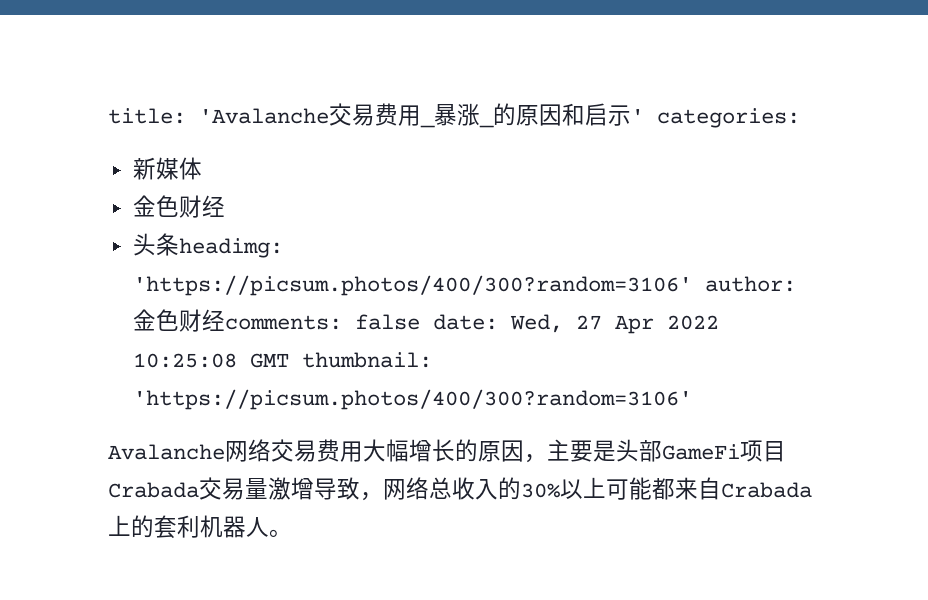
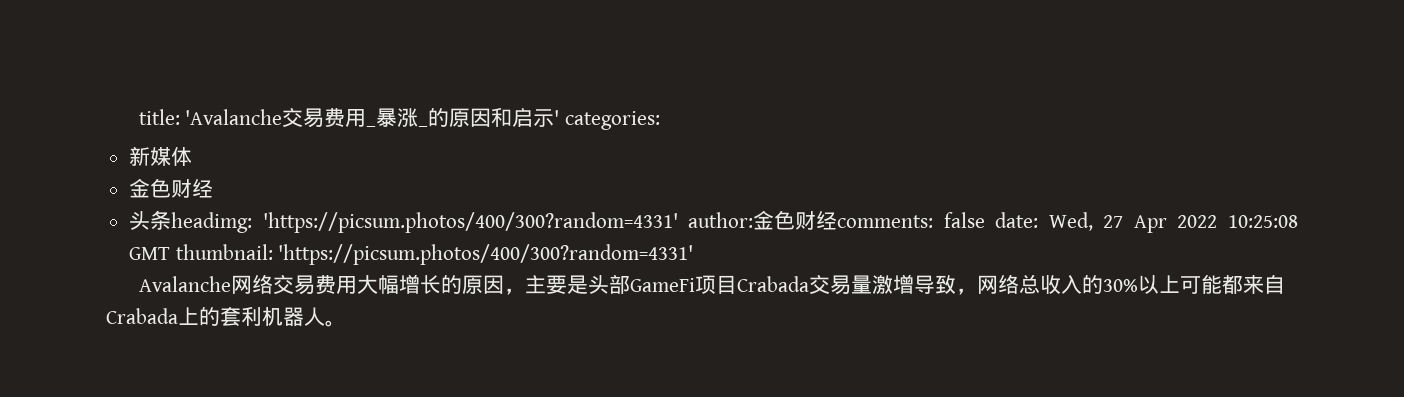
- 头条headimg: 'https://picsum.photos/400/300?random=3106' author:金色财经comments: false date: Wed, 27 Apr 2022 10:25:08 GMT thumbnail: 'https://picsum.photos/400/300?random=3106'
+ 头条headimg: 'https://picsum.photos/400/300?random=4331' author:金色财经comments: false date: Wed, 27 Apr 2022 10:25:08 GMT thumbnail: 'https://picsum.photos/400/300?random=4331'

